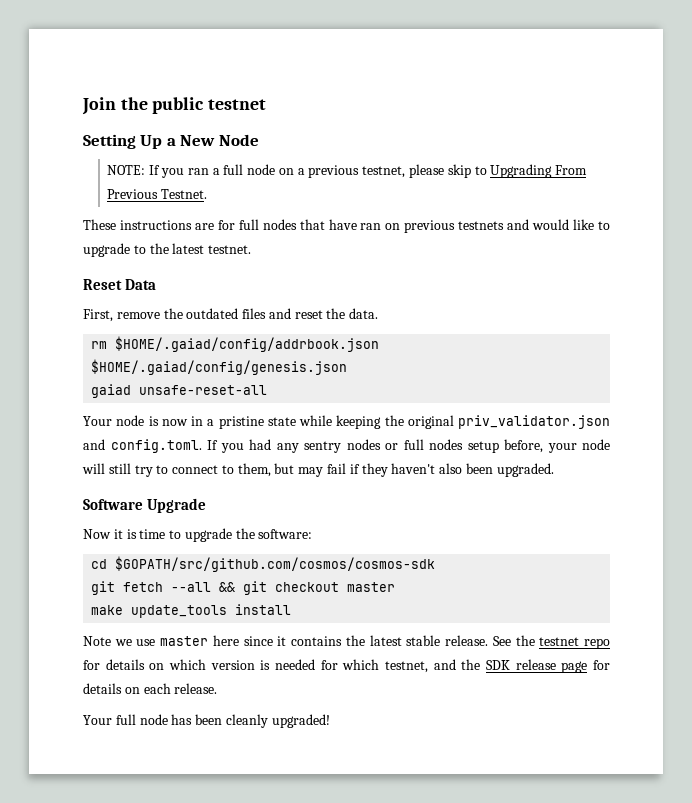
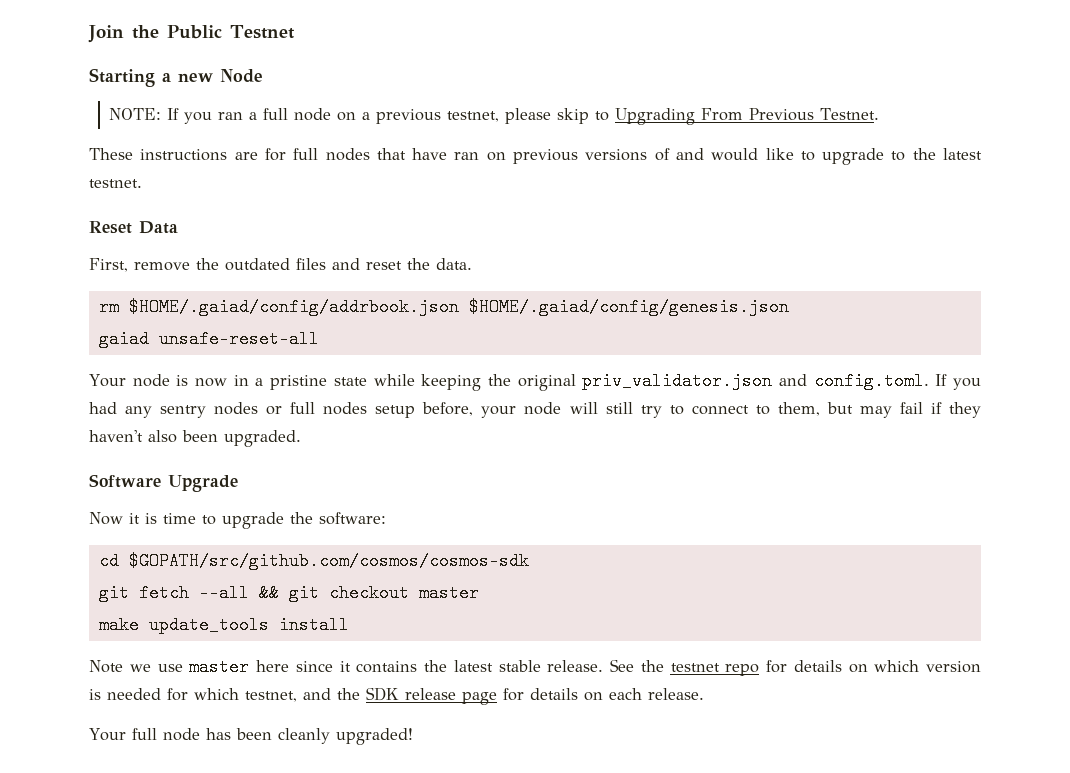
- Join the public testnet
- Setting Up a New Node
+ Join the Public Testnet
+ Starting a new Node
- These instructions are for full nodes that have ran on previous testnets and would like to upgrade to the latest testnet.
+ These instructions are for full nodes that have ran on previous versions of and would like to upgrade to the latest testnet.

